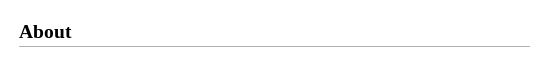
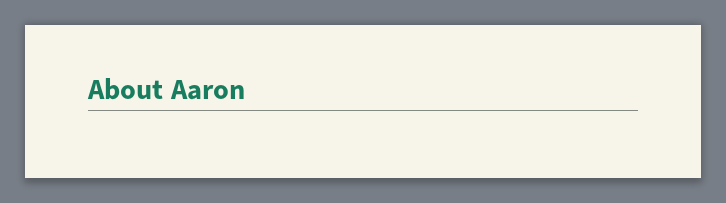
- About
+ About Aaron

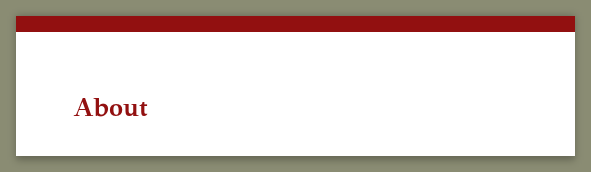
- About Aaron
+ About

